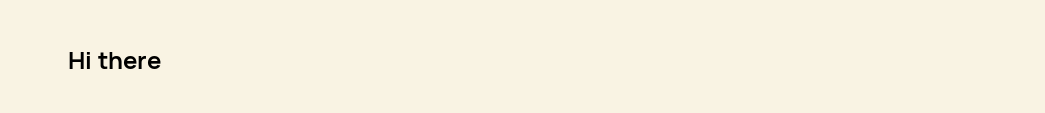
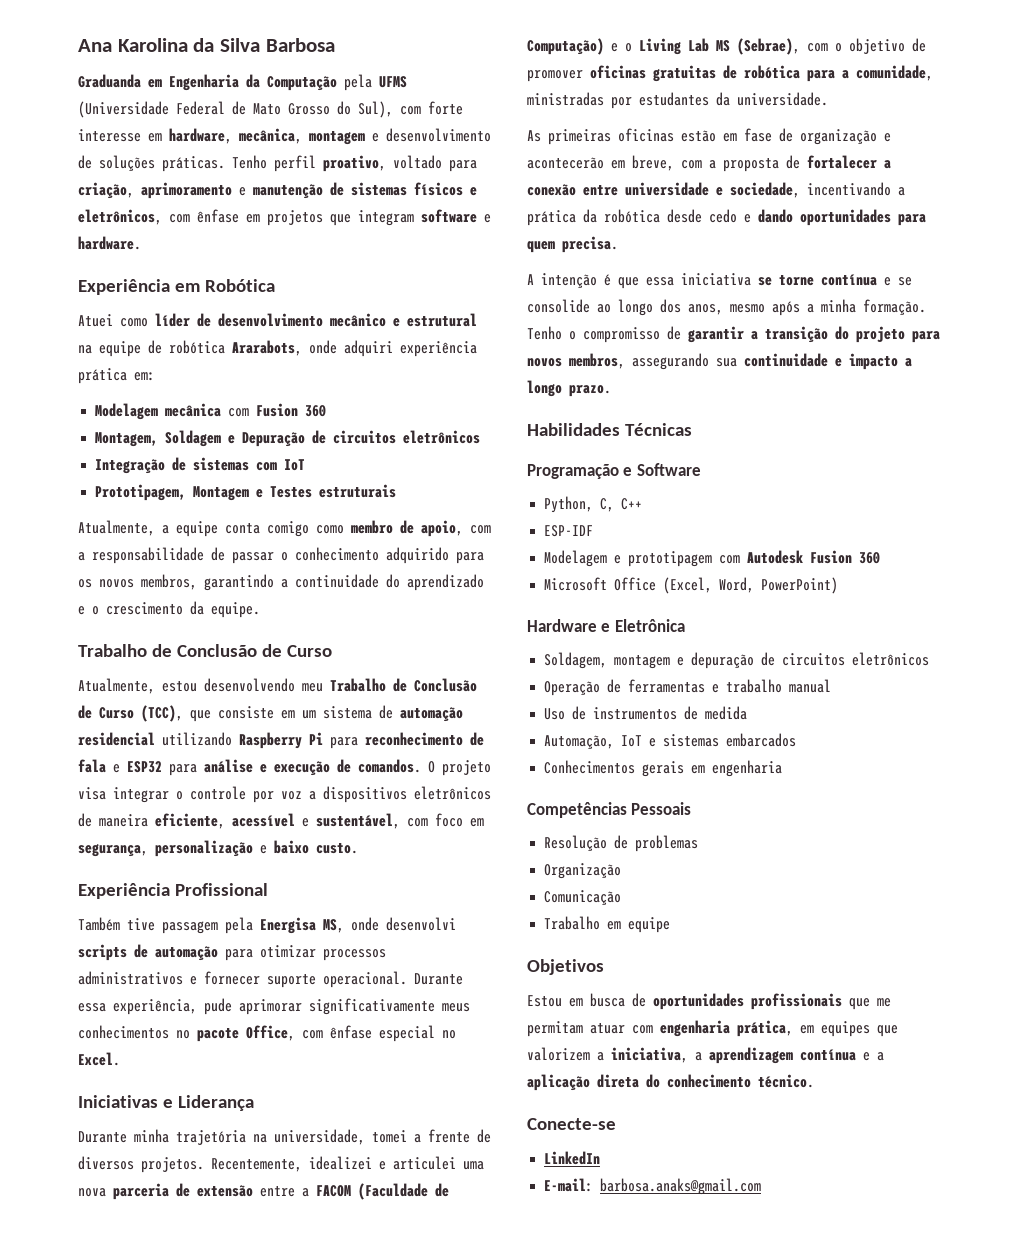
- Hi there
+ Ana Karolina da Silva Barbosa
+ Graduanda em Engenharia da Computação pela UFMS (Universidade Federal de Mato Grosso do Sul), com forte interesse em hardware, mecânica, montagem e desenvolvimento de soluções práticas. Tenho perfil proativo, voltado para criação, aprimoramento e manutenção de sistemas físicos e eletrônicos, com ênfase em projetos que integram software e hardware.
+ Experiência em Robótica
+ Atuei como líder de desenvolvimento mecânico e estrutural na equipe de robótica Ararabots, onde adquiri experiência prática em:
+ Modelagem mecânica com Fusion 360
+ Montagem, Soldagem e Depuração de circuitos eletrônicos
+ Integração de sistemas com IoT
+ Prototipagem, Montagem e Testes estruturais
+ Atualmente, a equipe conta comigo como membro de apoio, com a responsabilidade de passar o conhecimento adquirido para os novos membros, garantindo a continuidade do aprendizado e o crescimento da equipe.
+ Trabalho de Conclusão de Curso
+ Atualmente, estou desenvolvendo meu Trabalho de Conclusão de Curso (TCC), que consiste em um sistema de automação residencial utilizando Raspberry Pi para reconhecimento de fala e ESP32 para análise e execução de comandos. O projeto visa integrar o controle por voz a dispositivos eletrônicos de maneira eficiente, acessível e sustentável, com foco em segurança, personalização e baixo custo.
+ Experiência Profissional
+ Também tive passagem pela Energisa MS, onde desenvolvi scripts de automação para otimizar processos administrativos e fornecer suporte operacional. Durante essa experiência, pude aprimorar significativamente meus conhecimentos no pacote Office, com ênfase especial no Excel.
+ Iniciativas e Liderança
+ Durante minha trajetória na universidade, tomei a frente de diversos projetos. Recentemente, idealizei e articulei uma nova parceria de extensão entre a FACOM (Faculdade de Computação) e o Living Lab MS (Sebrae), com o objetivo de promover oficinas gratuitas de robótica para a comunidade, ministradas por estudantes da universidade.
+ As primeiras oficinas estão em fase de organização e acontecerão em breve, com a proposta de fortalecer a conexão entre universidade e sociedade, incentivando a prática da robótica desde cedo e dando oportunidades para quem precisa.
+ A intenção é que essa iniciativa se torne contínua e se consolide ao longo dos anos, mesmo após a minha formação. Tenho o compromisso de garantir a transição do projeto para novos membros, assegurando sua continuidade e impacto a longo prazo.
+ Habilidades Técnicas
+ Programação e Software
+ Python, C, C++
+ ESP-IDF
+ Modelagem e prototipagem com Autodesk Fusion 360
+ Microsoft Office (Excel, Word, PowerPoint)
+ Hardware e Eletrônica
+ Soldagem, montagem e depuração de circuitos eletrônicos
+ Operação de ferramentas e trabalho manual
+ Uso de instrumentos de medida
+ Automação, IoT e sistemas embarcados
+ Conhecimentos gerais em engenharia
+ Competências Pessoais
+ Resolução de problemas
+ Organização
+ Comunicação
+ Trabalho em equipe
+ Objetivos
+ Estou em busca de oportunidades profissionais que me permitam atuar com engenharia prática, em equipes que valorizem a iniciativa, a aprendizagem contínua e a aplicação direta do conhecimento técnico.
+ Conecte-se
+ LinkedIn
+ E-mail: barbosa.anaks@gmail.com

